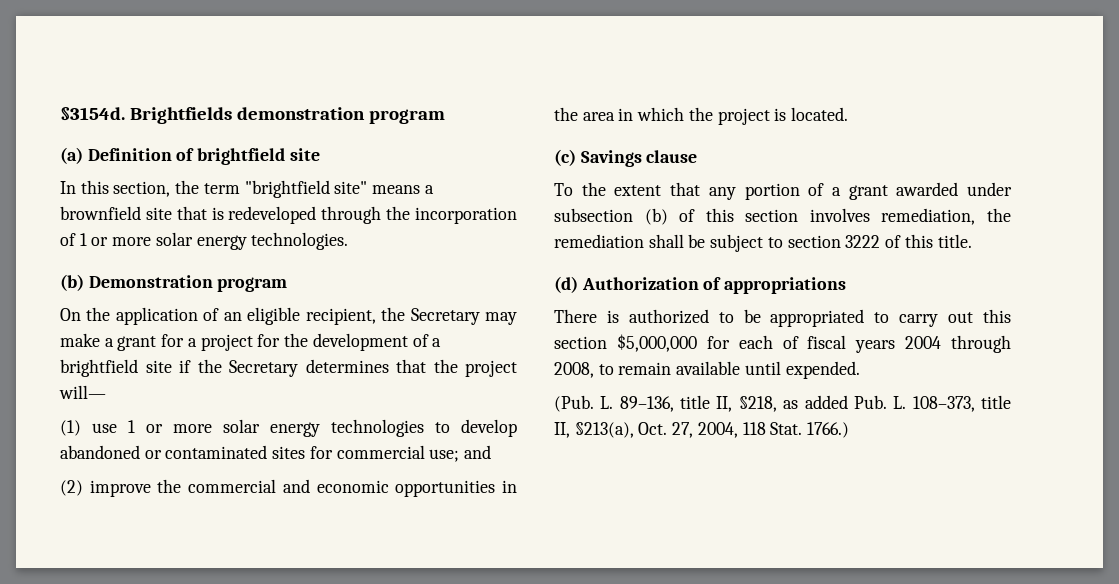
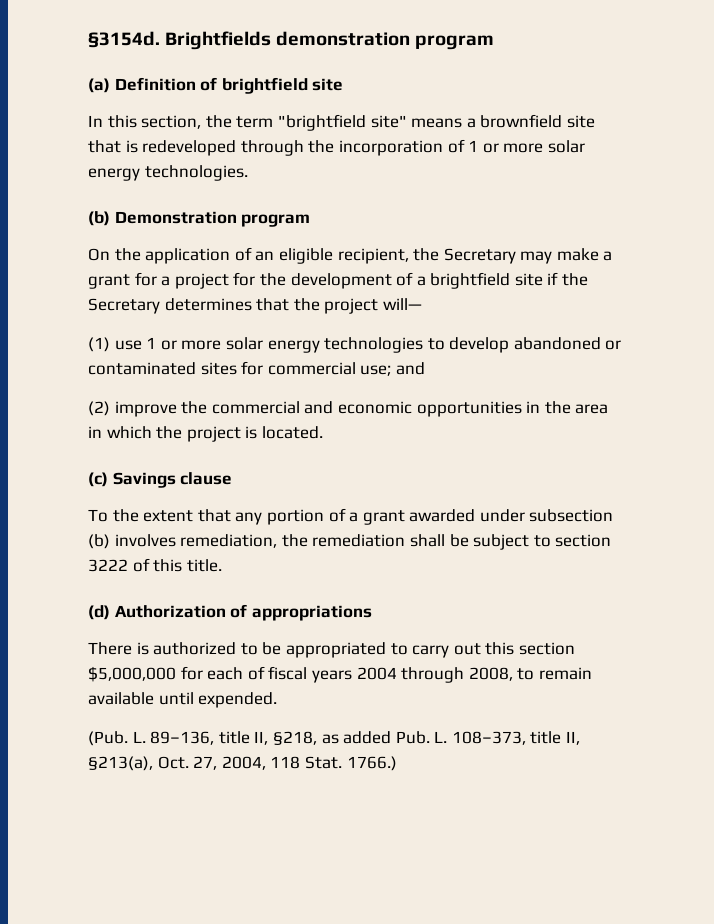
- To the extent that any portion of a grant awarded under subsection (b) of this section involves remediation, the remediation shall be subject to section 3222 of this title.
+ To the extent that any portion of a grant awarded under subsection (b) involves remediation, the remediation shall be subject to section 3222 of this title.

